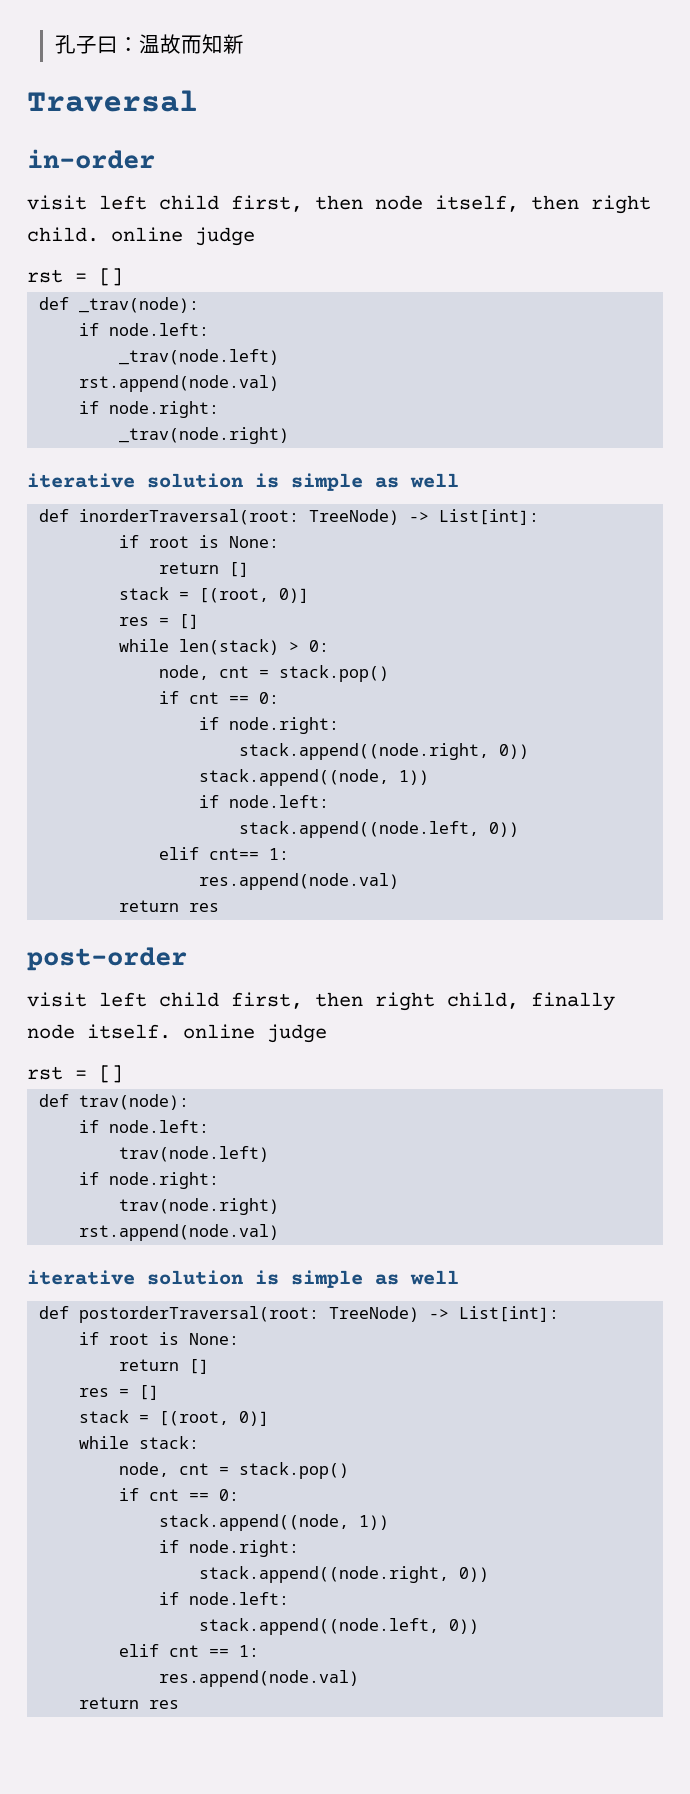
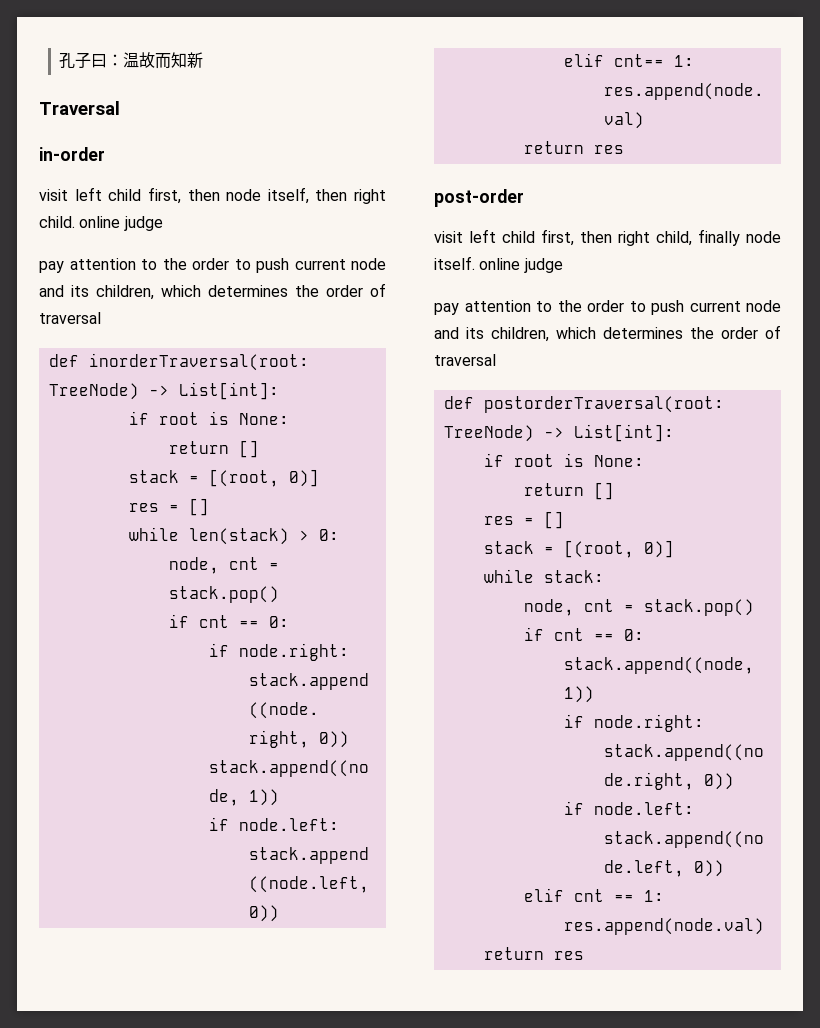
  visit left child first, then node itself, then right child. online judge
- rst = []
- def _trav(node):
- if node.left:
- _trav(node.left)
- rst.append(node.val)
- if node.right:
- _trav(node.right)
- iterative solution is simple as well
+ pay attention to the order to push current node and its children, which determines the order of traversal
  visit left child first, then right child, finally node itself. online judge
- rst = []
- def trav(node):
- if node.left:
- trav(node.left)
- if node.right:
- trav(node.right)
- rst.append(node.val)
- iterative solution is simple as well
+ pay attention to the order to push current node and its children, which determines the order of traversal

